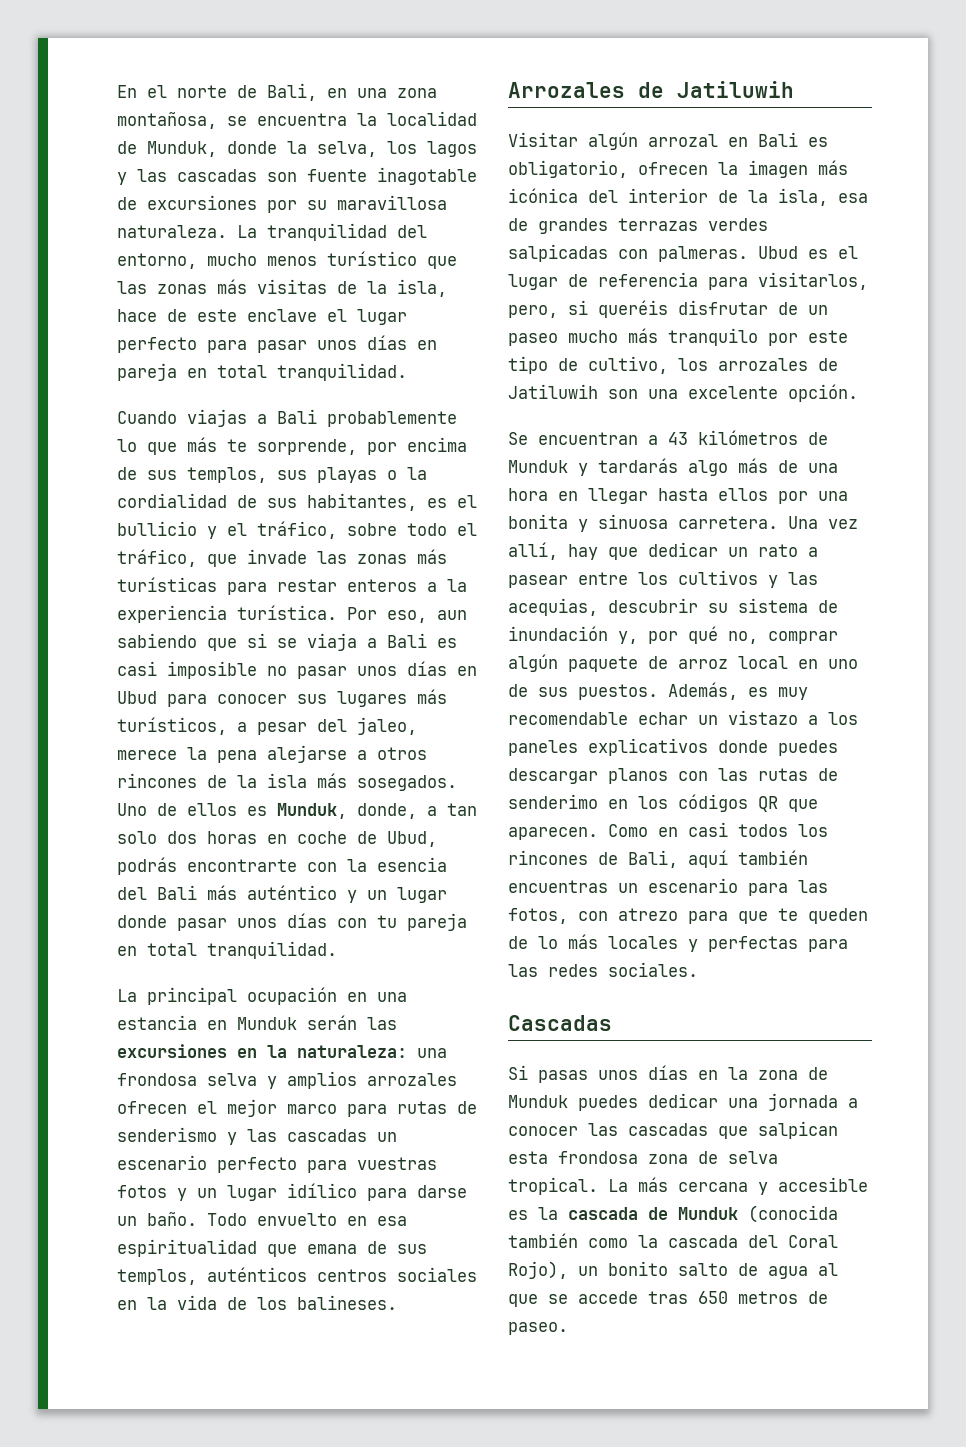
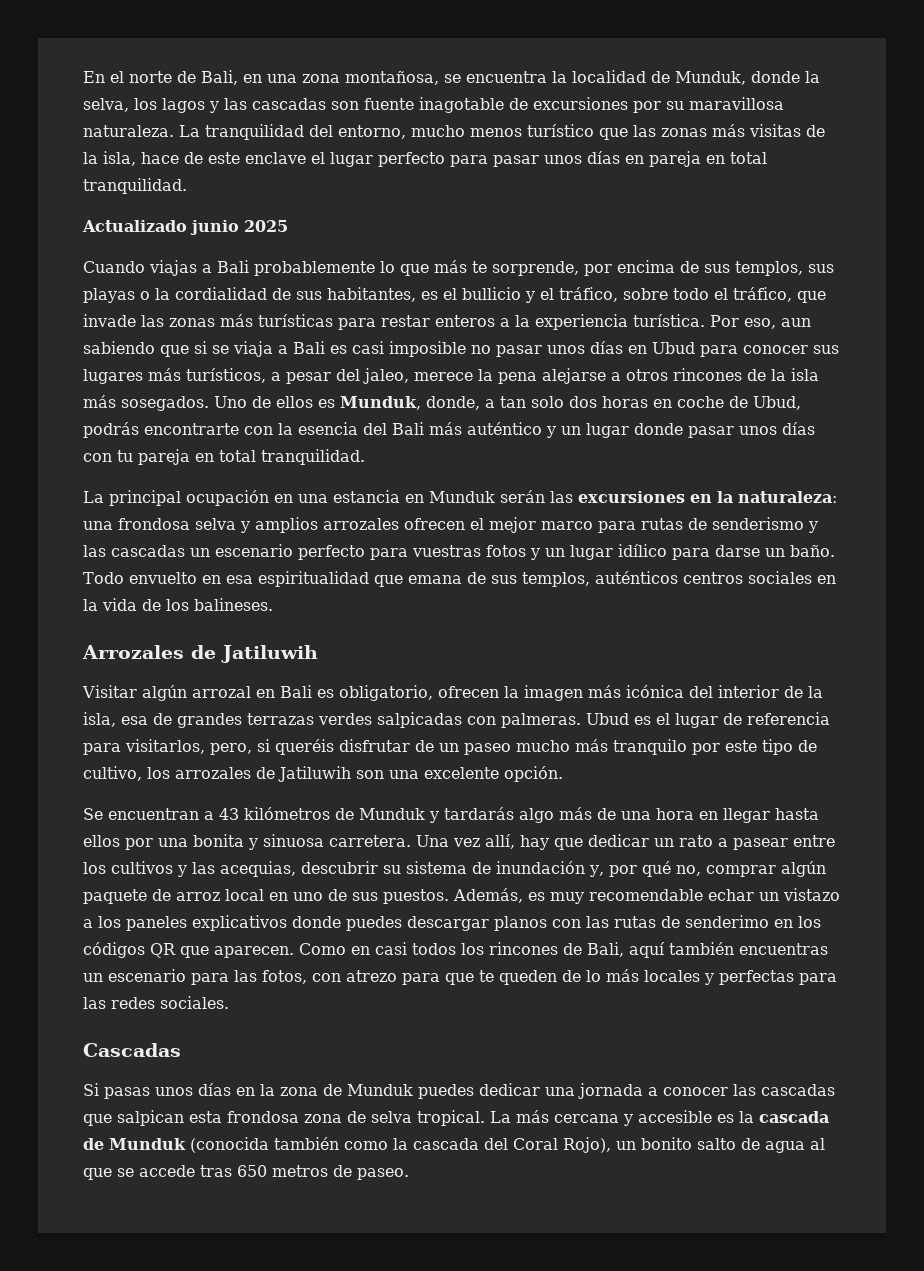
+ Actualizado junio 2025

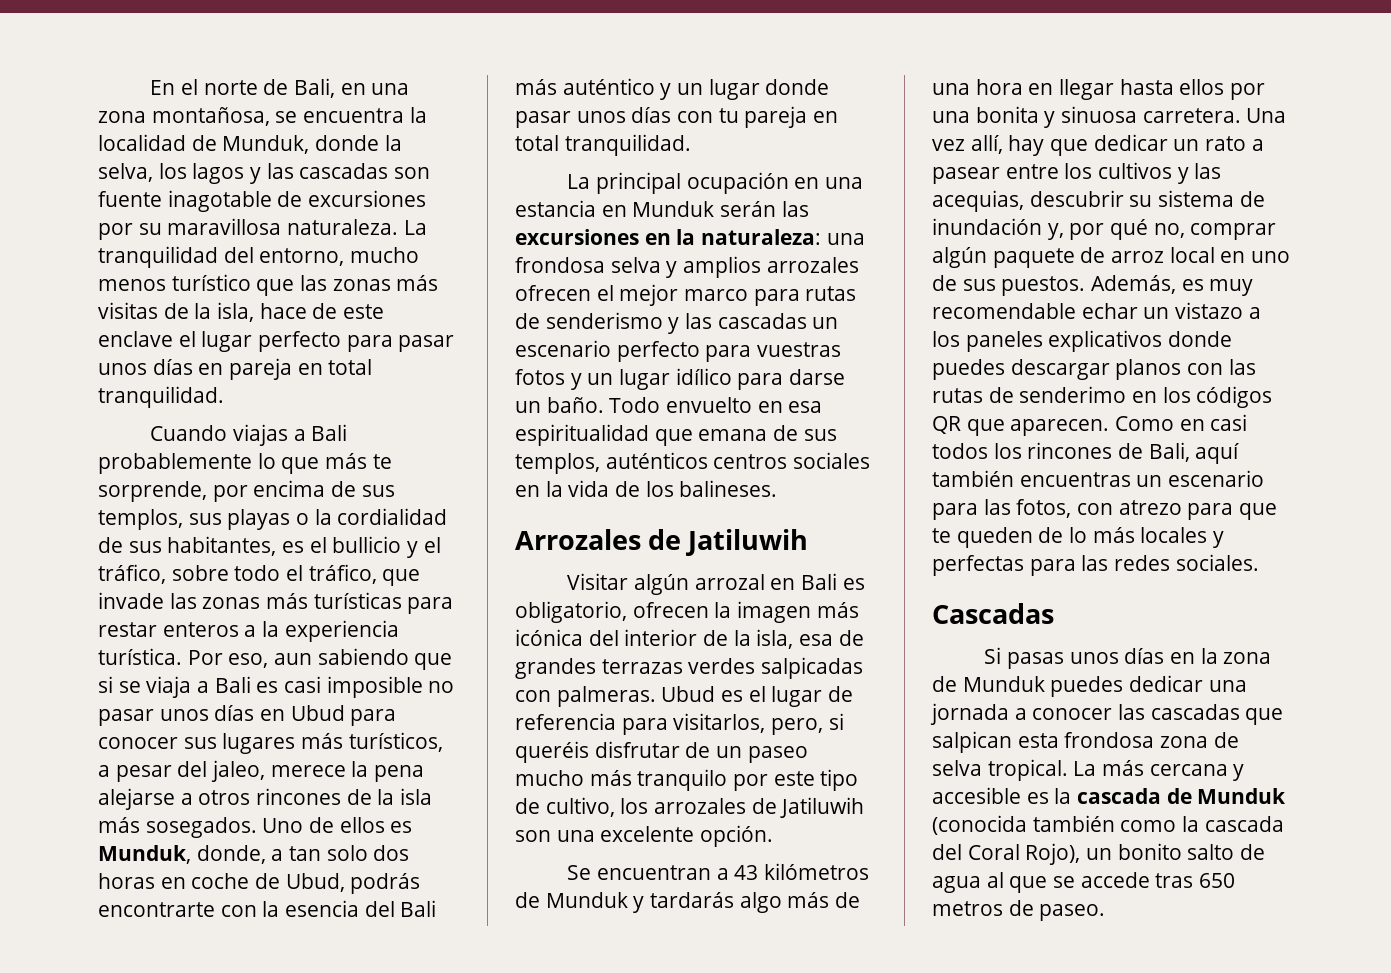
- Actualizado junio 2025

